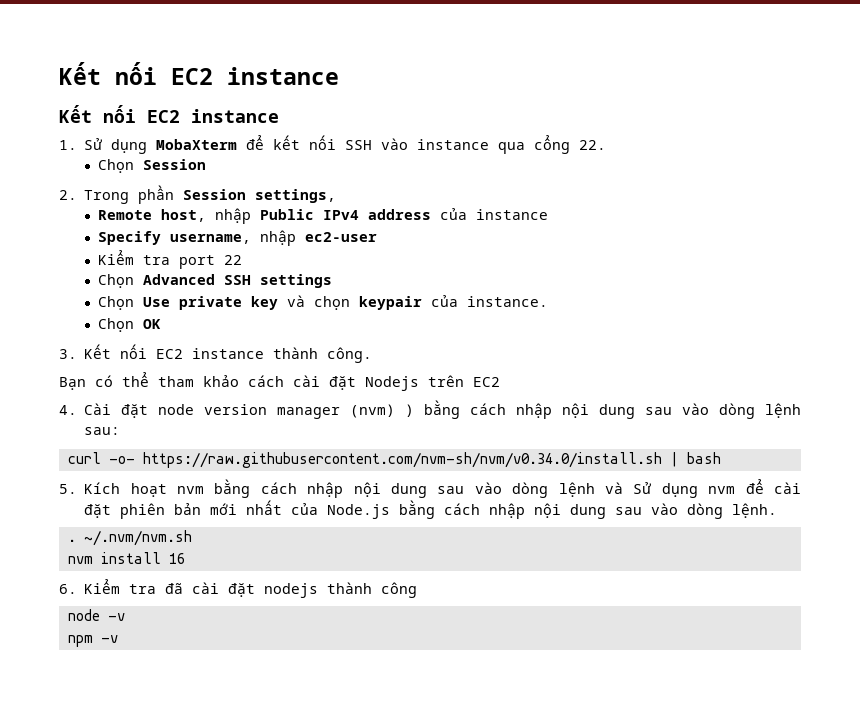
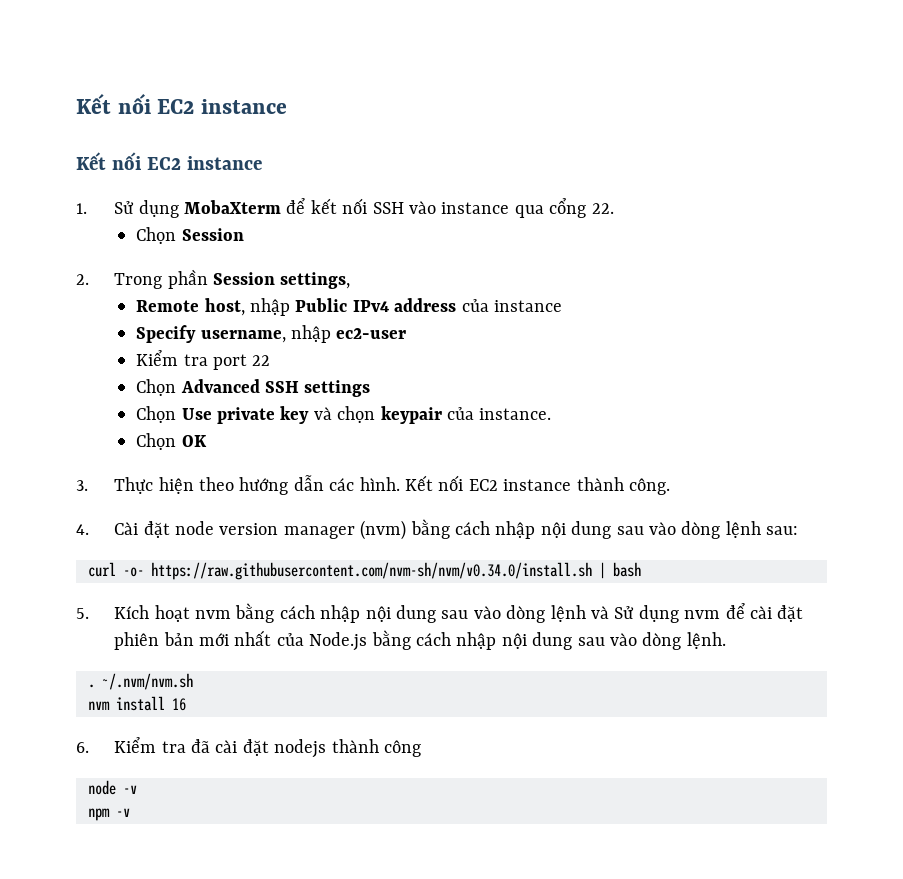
- 3. Kết nối EC2 instance thành công.
+ 3. Thực hiện theo hướng dẫn các hình. Kết nối EC2 instance thành công.
- Bạn có thể tham khảo cách cài đặt Nodejs trên EC2
- 4. Cài đặt node version manager (nvm) ) bằng cách nhập nội dung sau vào dòng lệnh sau:
+ 4. Cài đặt node version manager (nvm) bằng cách nhập nội dung sau vào dòng lệnh sau:

